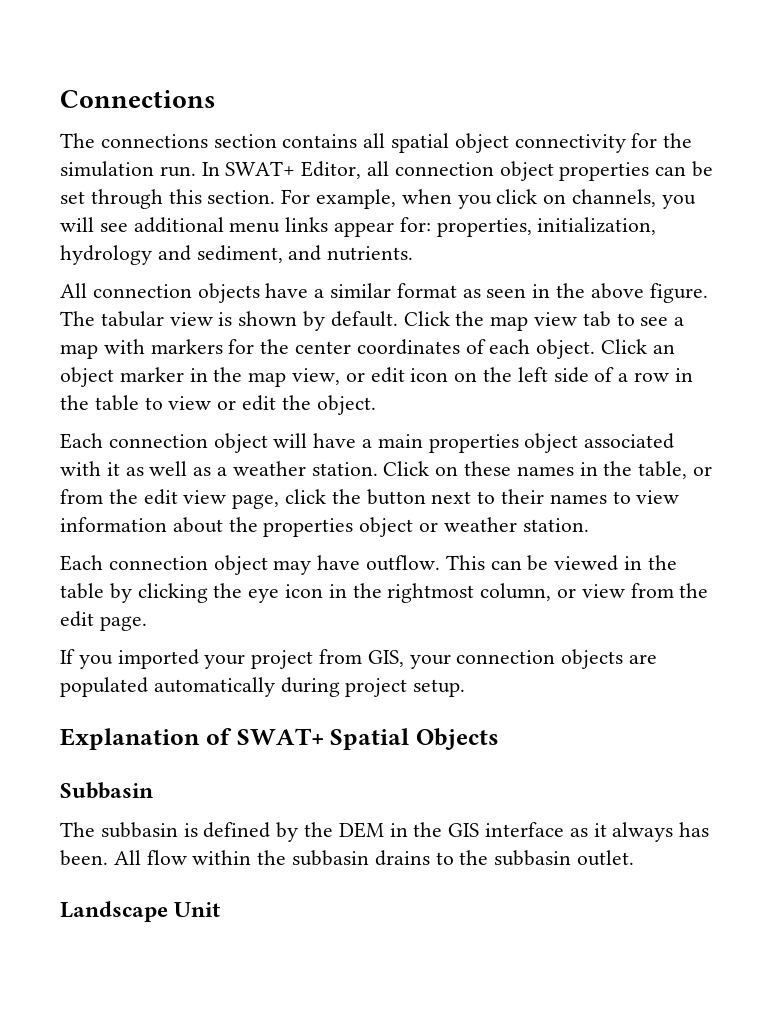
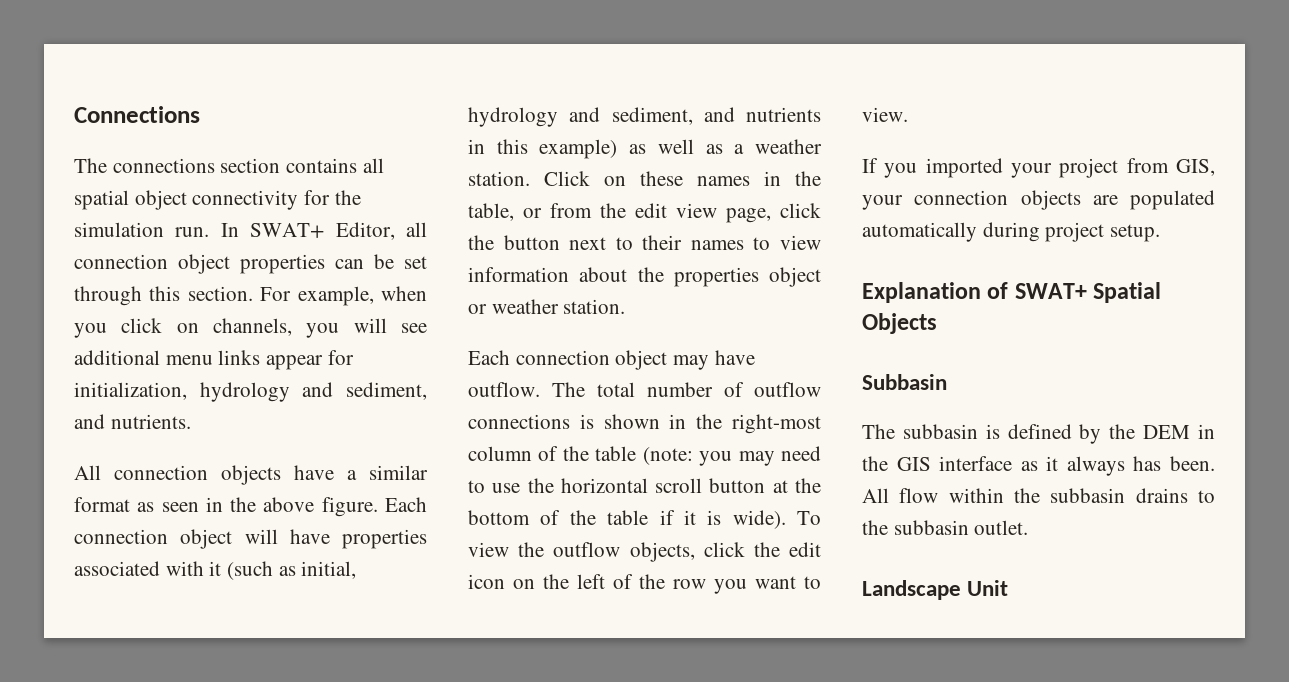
- For example, when you click on channels, you will see additional menu links appear for: properties, initialization, hydrology and sediment, and nutrients.
+ For example, when you click on channels, you will see additional menu links appear for initialization, hydrology and sediment, and nutrients.
- All connection objects have a similar format as seen in the above figure. The tabular view is shown by default. Click the map view tab to see a map with markers for the center coordinates of each object. Click an object marker in the map view, or edit icon on the left side of a row in the table to view or edit the object.
- Each connection object will have a main properties object associated with it as well as a weather station.
+ All connection objects have a similar format as seen in the above figure. Each connection object will have properties associated with it (such as initial, hydrology and sediment, and nutrients in this example) as well as a weather station.
- This can be viewed in the table by clicking the eye icon in the rightmost column, or view from the edit page.
+ The total number of outflow connections is shown in the right-most column of the table (note: you may need to use the horizontal scroll button at the bottom of the table if it is wide). To view the outflow objects, click the edit icon on the left of the row you want to view.

